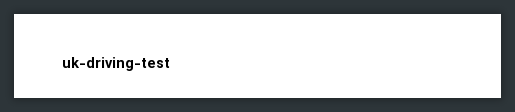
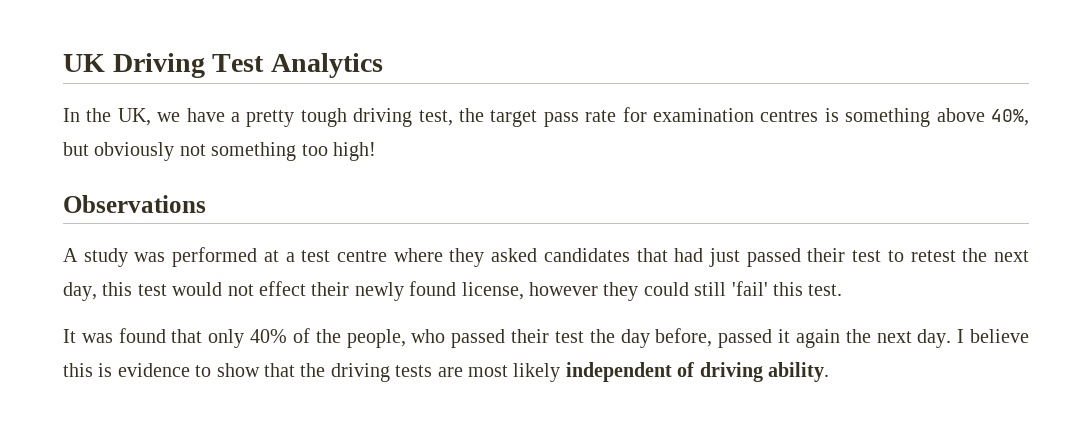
- uk-driving-test
+ UK Driving Test Analytics
+ In the UK, we have a pretty tough driving test, the target pass rate for examination centres is something above 40%, but obviously not something too high!
+ Observations
+ A study was performed at a test centre where they asked candidates that had just passed their test to retest the next day, this test would not effect their newly found license, however they could still 'fail' this test.
+ It was found that only 40% of the people, who passed their test the day before, passed it again the next day. I believe this is evidence to show that the driving tests are most likely independent of driving ability.

